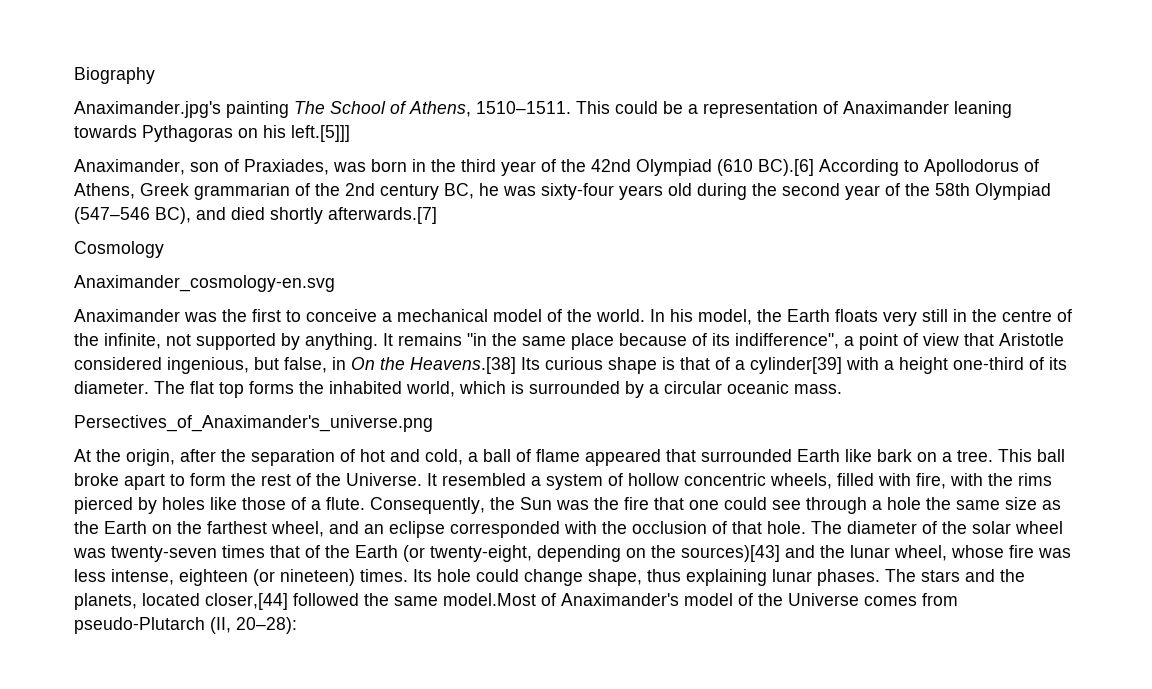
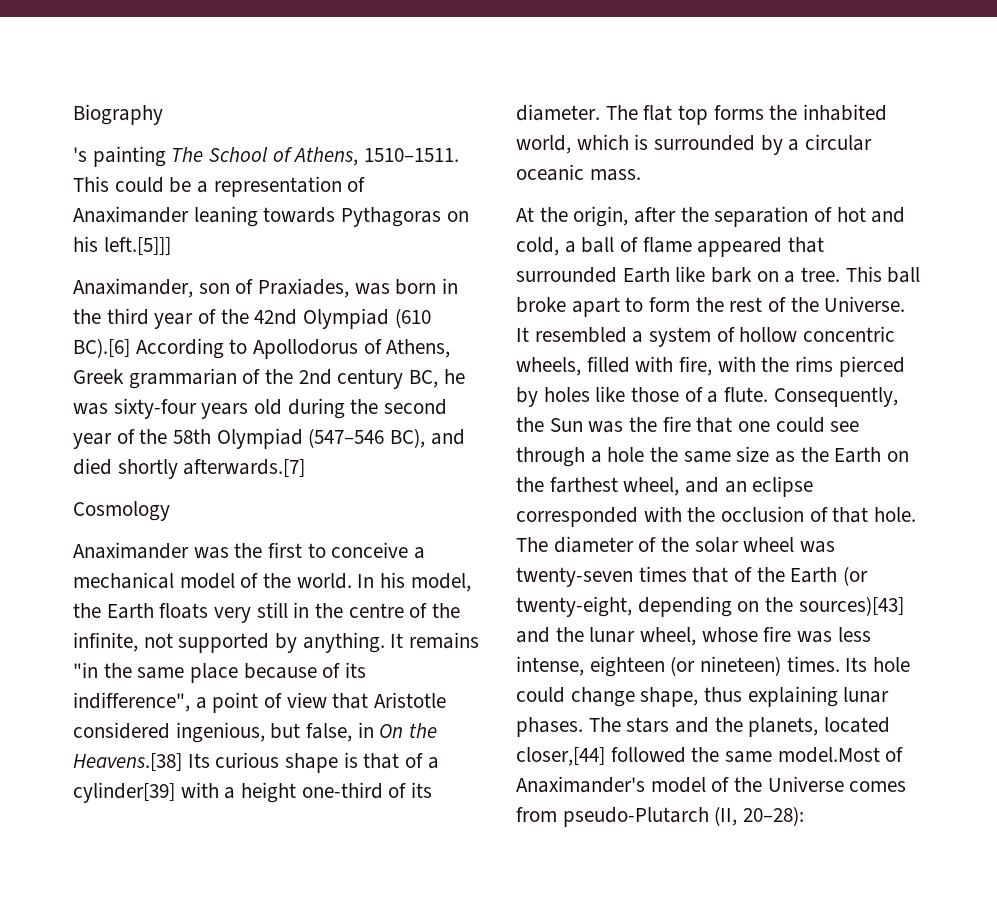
- Anaximander.jpg's painting The School of Athens, 1510–1511.
+ 's painting The School of Athens, 1510–1511.
- Anaximander_cosmology-en.svg
- Persectives_of_Anaximander's_universe.png

